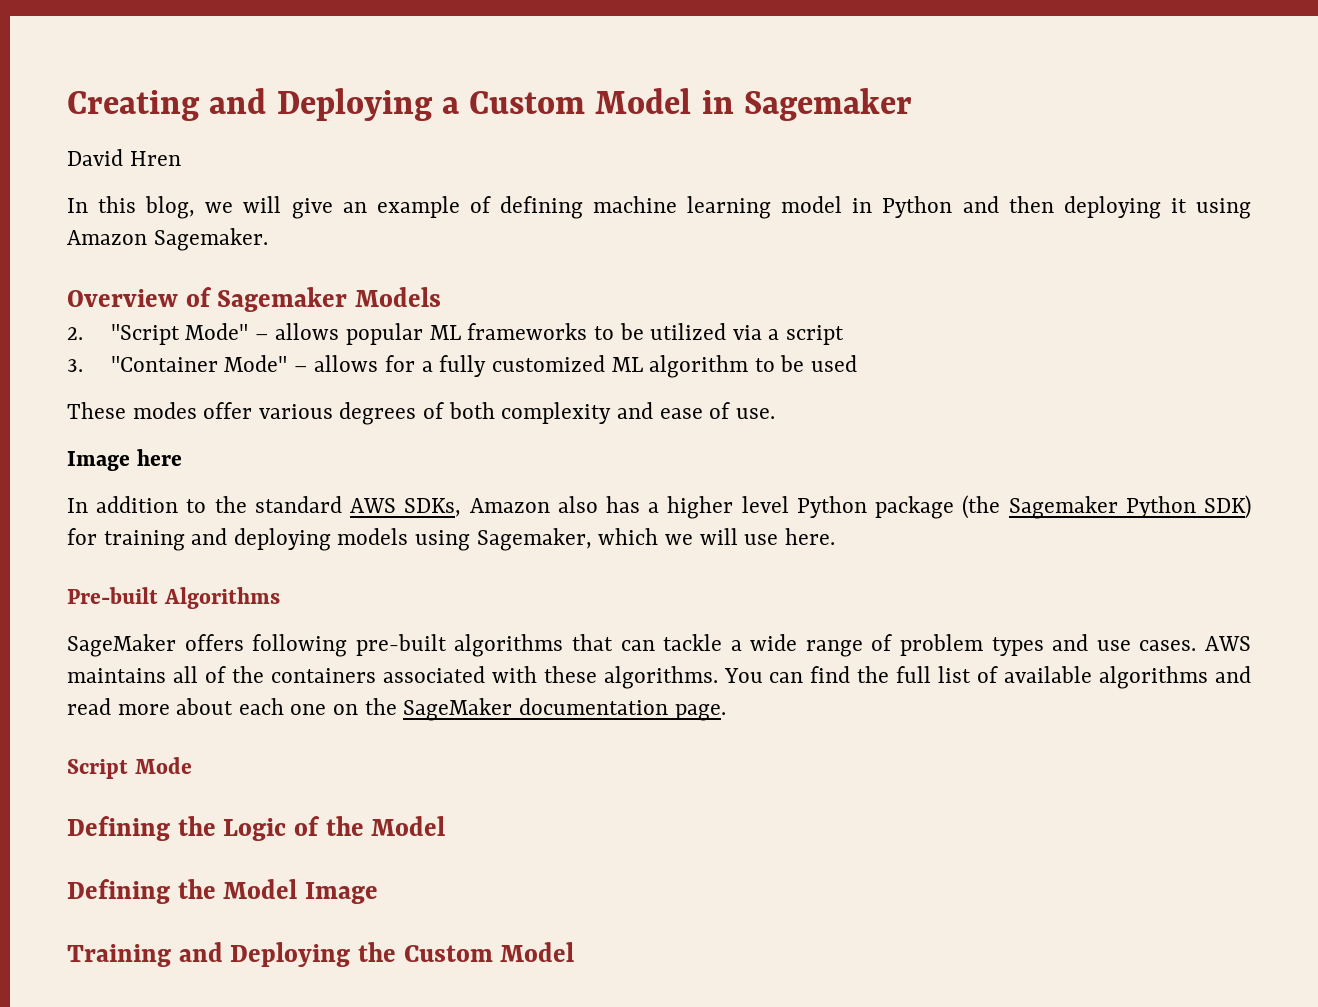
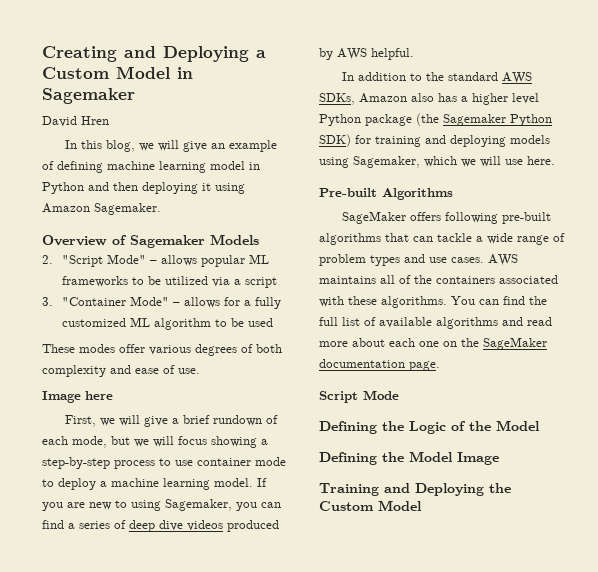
+ First, we will give a brief rundown of each mode, but we will focus showing a step-by-step process to use container mode to deploy a machine learning model. If you are new to using Sagemaker, you can find a series of deep dive videos produced by AWS helpful.

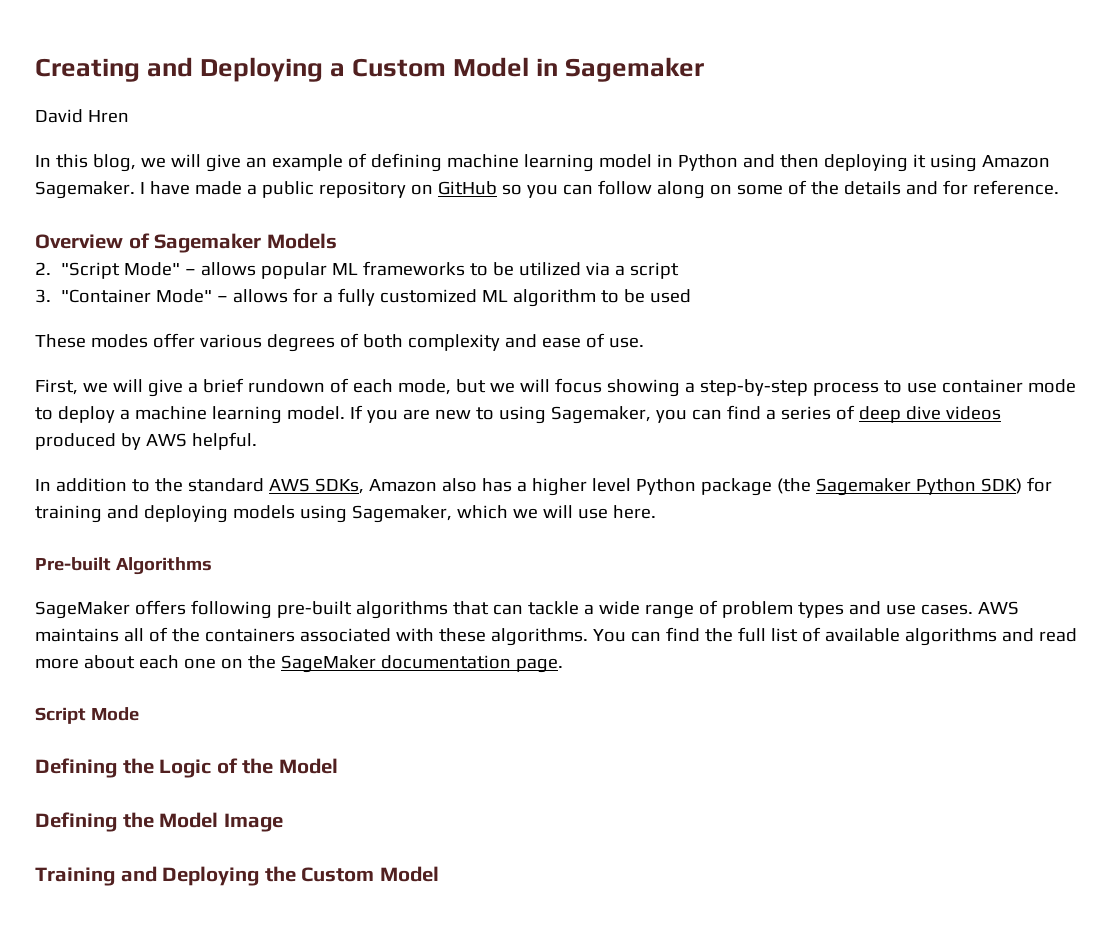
+ I have made a public repository on GitHub so you can follow along on some of the details and for reference.
- Image here

